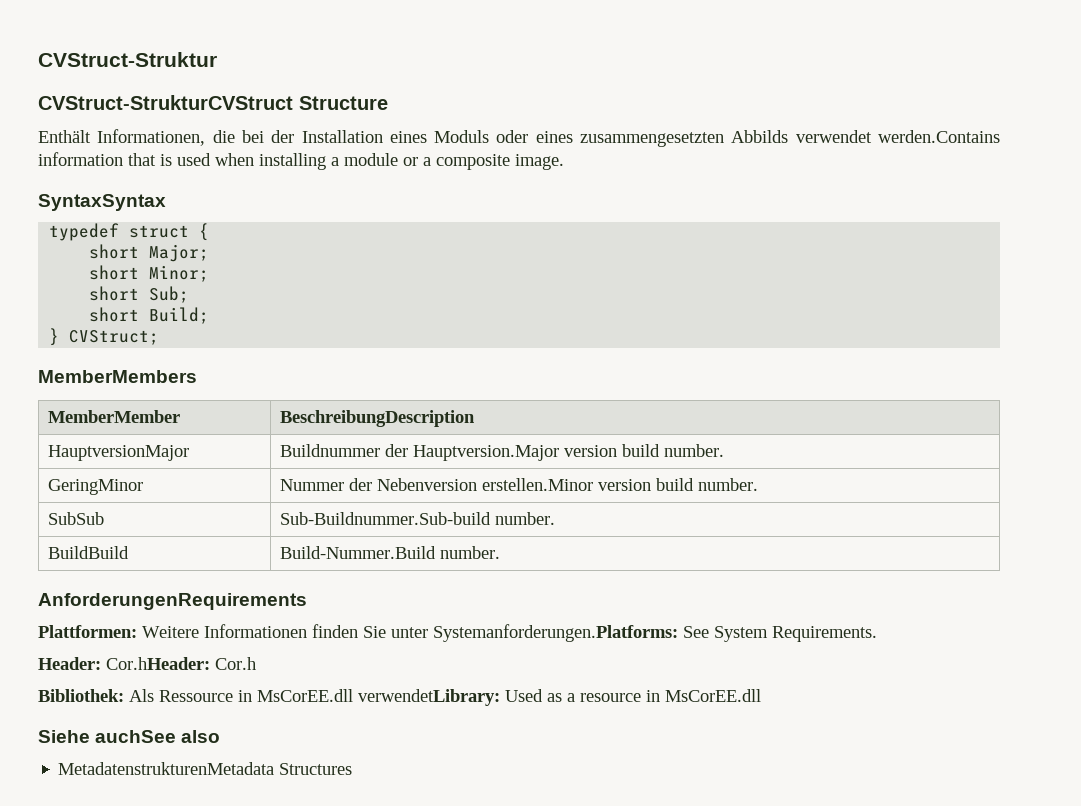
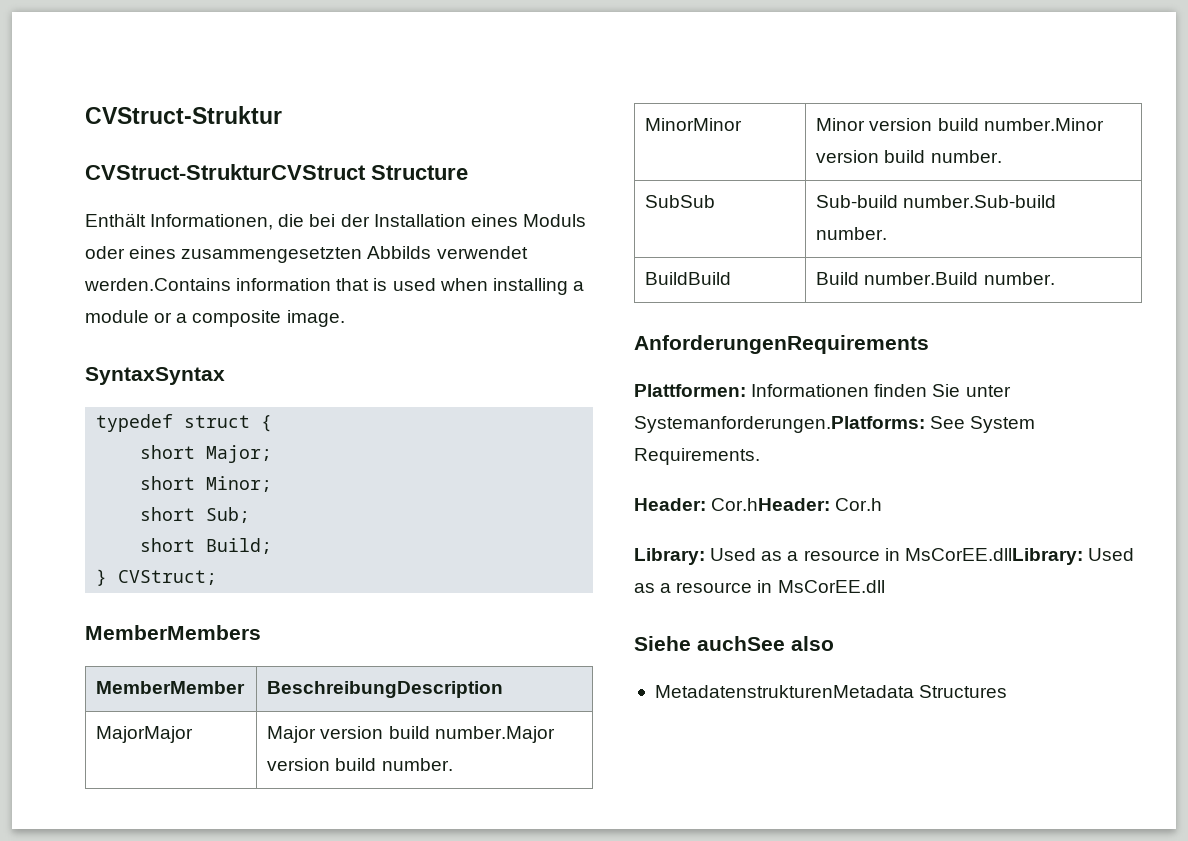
- HauptversionMajor | Buildnummer der Hauptversion.Major version build number.
- GeringMinor | Nummer der Nebenversion erstellen.Minor version build number.
+ MajorMajor | Major version build number.Major version build number.
+ MinorMinor | Minor version build number.Minor version build number.
- SubSub | Sub-Buildnummer.Sub-build number.
+ SubSub | Sub-build number.Sub-build number.
- BuildBuild | Build-Nummer.Build number.
+ BuildBuild | Build number.Build number.
- Plattformen: Weitere Informationen finden Sie unter Systemanforderungen.Platforms: See System Requirements.
+ Plattformen: Informationen finden Sie unter Systemanforderungen.Platforms: See System Requirements.
- Bibliothek: Als Ressource in MsCorEE.dll verwendetLibrary: Used as a resource in MsCorEE.dll
+ Library: Used as a resource in MsCorEE.dllLibrary: Used as a resource in MsCorEE.dll

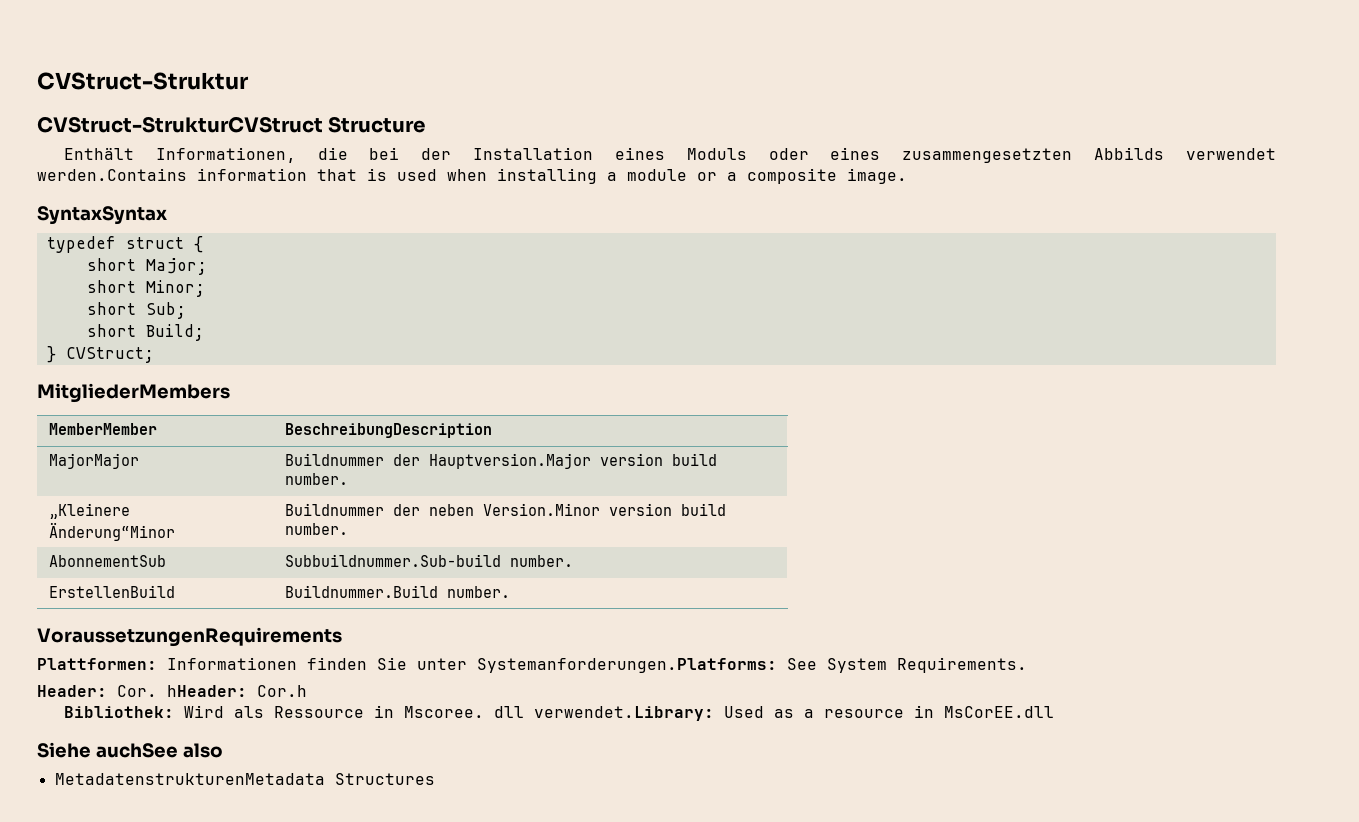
- MemberMembers
+ MitgliederMembers
- MajorMajor | Major version build number.Major version build number.
- MinorMinor | Minor version build number.Minor version build number.
- SubSub | Sub-build number.Sub-build number.
- BuildBuild | Build number.Build number.
- AnforderungenRequirements
+ MajorMajor | Buildnummer der Hauptversion.Major version build number.
+ „Kleinere Änderung“Minor | Buildnummer der neben Version.Minor version build number.
+ AbonnementSub | Subbuildnummer.Sub-build number.
+ ErstellenBuild | Buildnummer.Build number.
+ VoraussetzungenRequirements
- Header: Cor.hHeader: Cor.h
+ Header: Cor. hHeader: Cor.h
- Library: Used as a resource in MsCorEE.dllLibrary: Used as a resource in MsCorEE.dll
+ Bibliothek: Wird als Ressource in Mscoree. dll verwendet.Library: Used as a resource in MsCorEE.dll

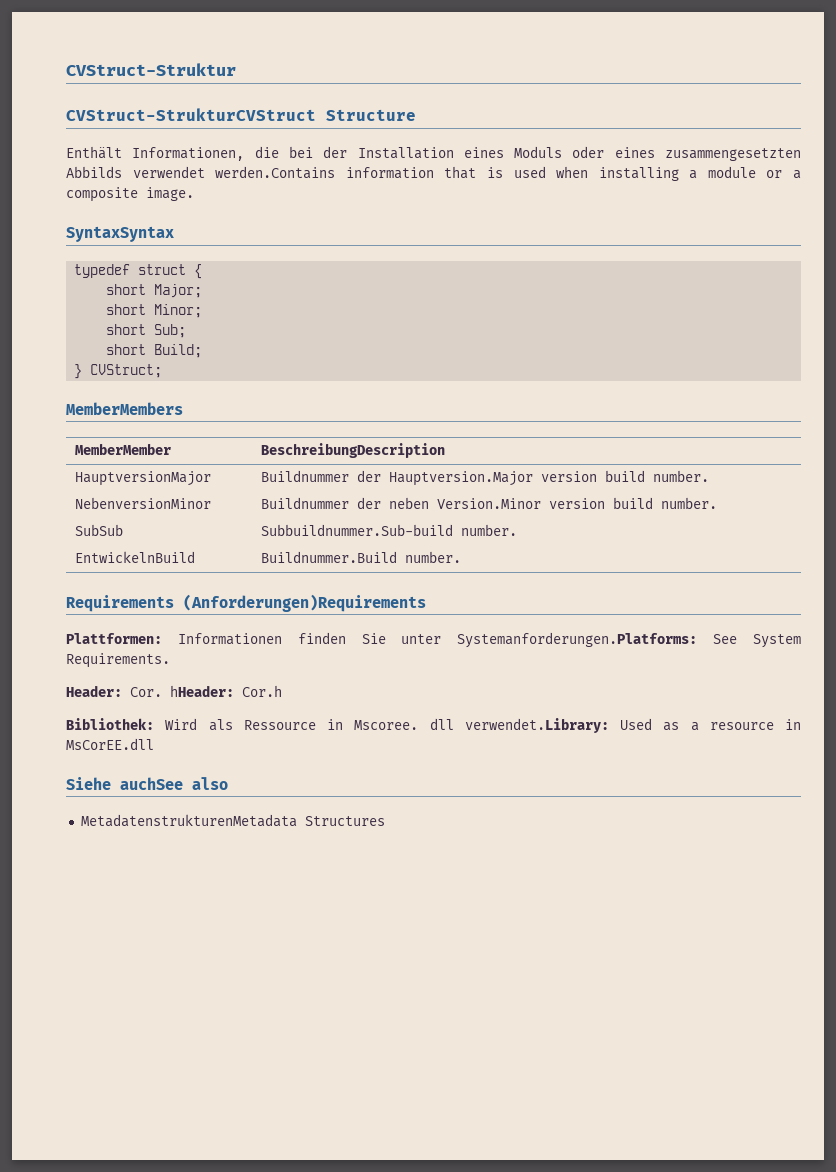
- MitgliederMembers
+ MemberMembers
- MajorMajor | Buildnummer der Hauptversion.Major version build number.
+ HauptversionMajor | Buildnummer der Hauptversion.Major version build number.
- „Kleinere Änderung“Minor | Buildnummer der neben Version.Minor version build number.
+ NebenversionMinor | Buildnummer der neben Version.Minor version build number.
- AbonnementSub | Subbuildnummer.Sub-build number.
+ SubSub | Subbuildnummer.Sub-build number.
- ErstellenBuild | Buildnummer.Build number.
+ EntwickelnBuild | Buildnummer.Build number.
- VoraussetzungenRequirements
+ Requirements (Anforderungen)Requirements

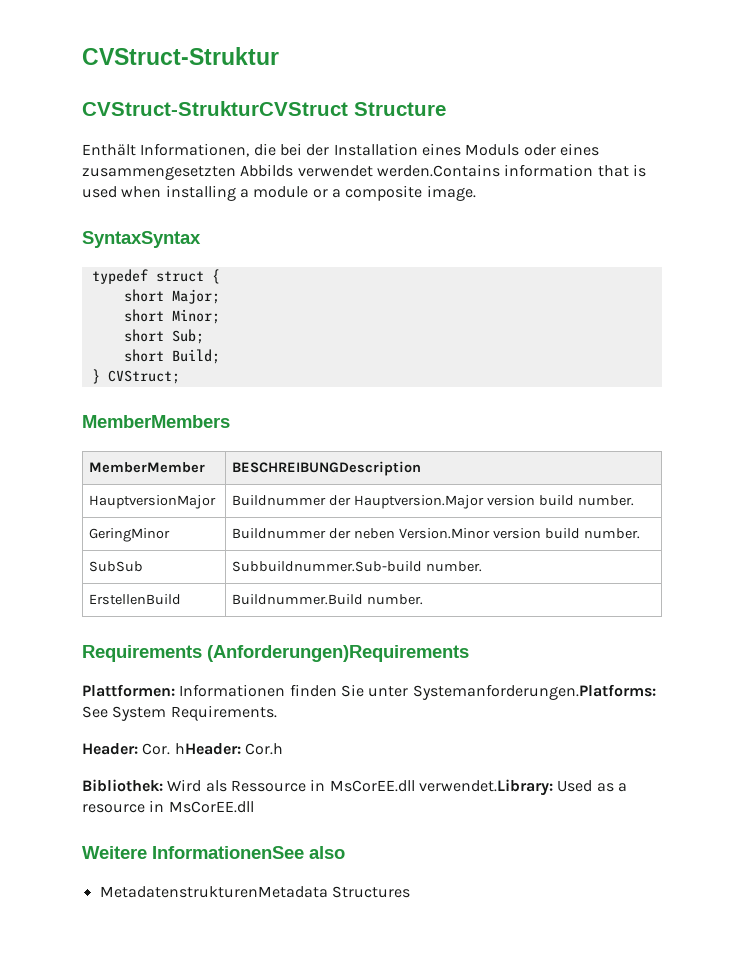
- MemberMember | BeschreibungDescription
+ MemberMember | BESCHREIBUNGDescription
- NebenversionMinor | Buildnummer der neben Version.Minor version build number.
+ GeringMinor | Buildnummer der neben Version.Minor version build number.
- EntwickelnBuild | Buildnummer.Build number.
+ ErstellenBuild | Buildnummer.Build number.
- Bibliothek: Wird als Ressource in Mscoree. dll verwendet.Library: Used as a resource in MsCorEE.dll
+ Bibliothek: Wird als Ressource in MsCorEE.dll verwendet.Library: Used as a resource in MsCorEE.dll
- Siehe auchSee also
+ Weitere InformationenSee also

